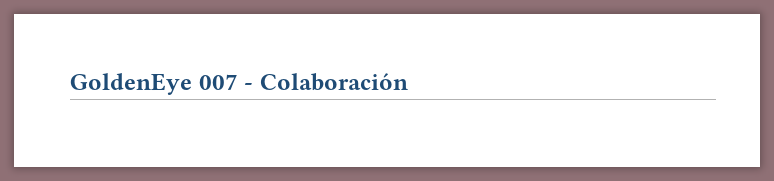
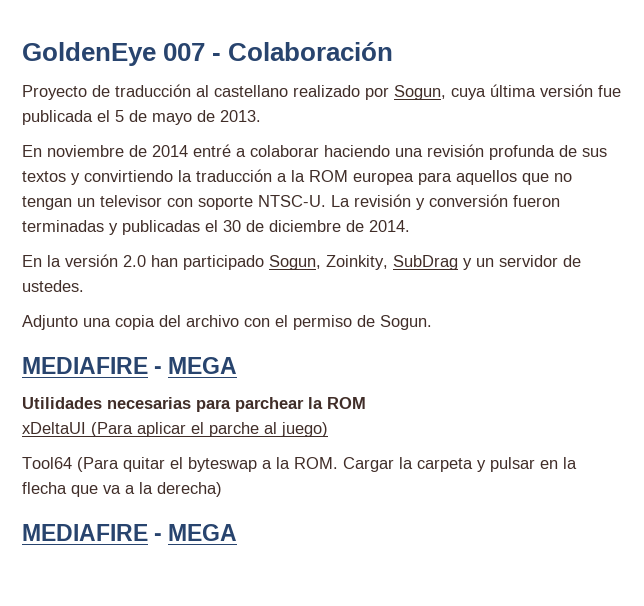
+ Proyecto de traducción al castellano realizado por Sogun, cuya última versión fue publicada el 5 de mayo de 2013.
+ En noviembre de 2014 entré a colaborar haciendo una revisión profunda de sus textos y convirtiendo la traducción a la ROM europea para aquellos que no tengan un televisor con soporte NTSC-U. La revisión y conversión fueron terminadas y publicadas el 30 de diciembre de 2014.
+ En la versión 2.0 han participado Sogun, Zoinkity, SubDrag y un servidor de ustedes.
+ Adjunto una copia del archivo con el permiso de Sogun.
+ MEDIAFIRE - MEGA
+ Utilidades necesarias para parchear la ROM
+ xDeltaUI (Para aplicar el parche al juego)
+ Tool64 (Para quitar el byteswap a la ROM. Cargar la carpeta y pulsar en la flecha que va a la derecha)
+ MEDIAFIRE - MEGA

